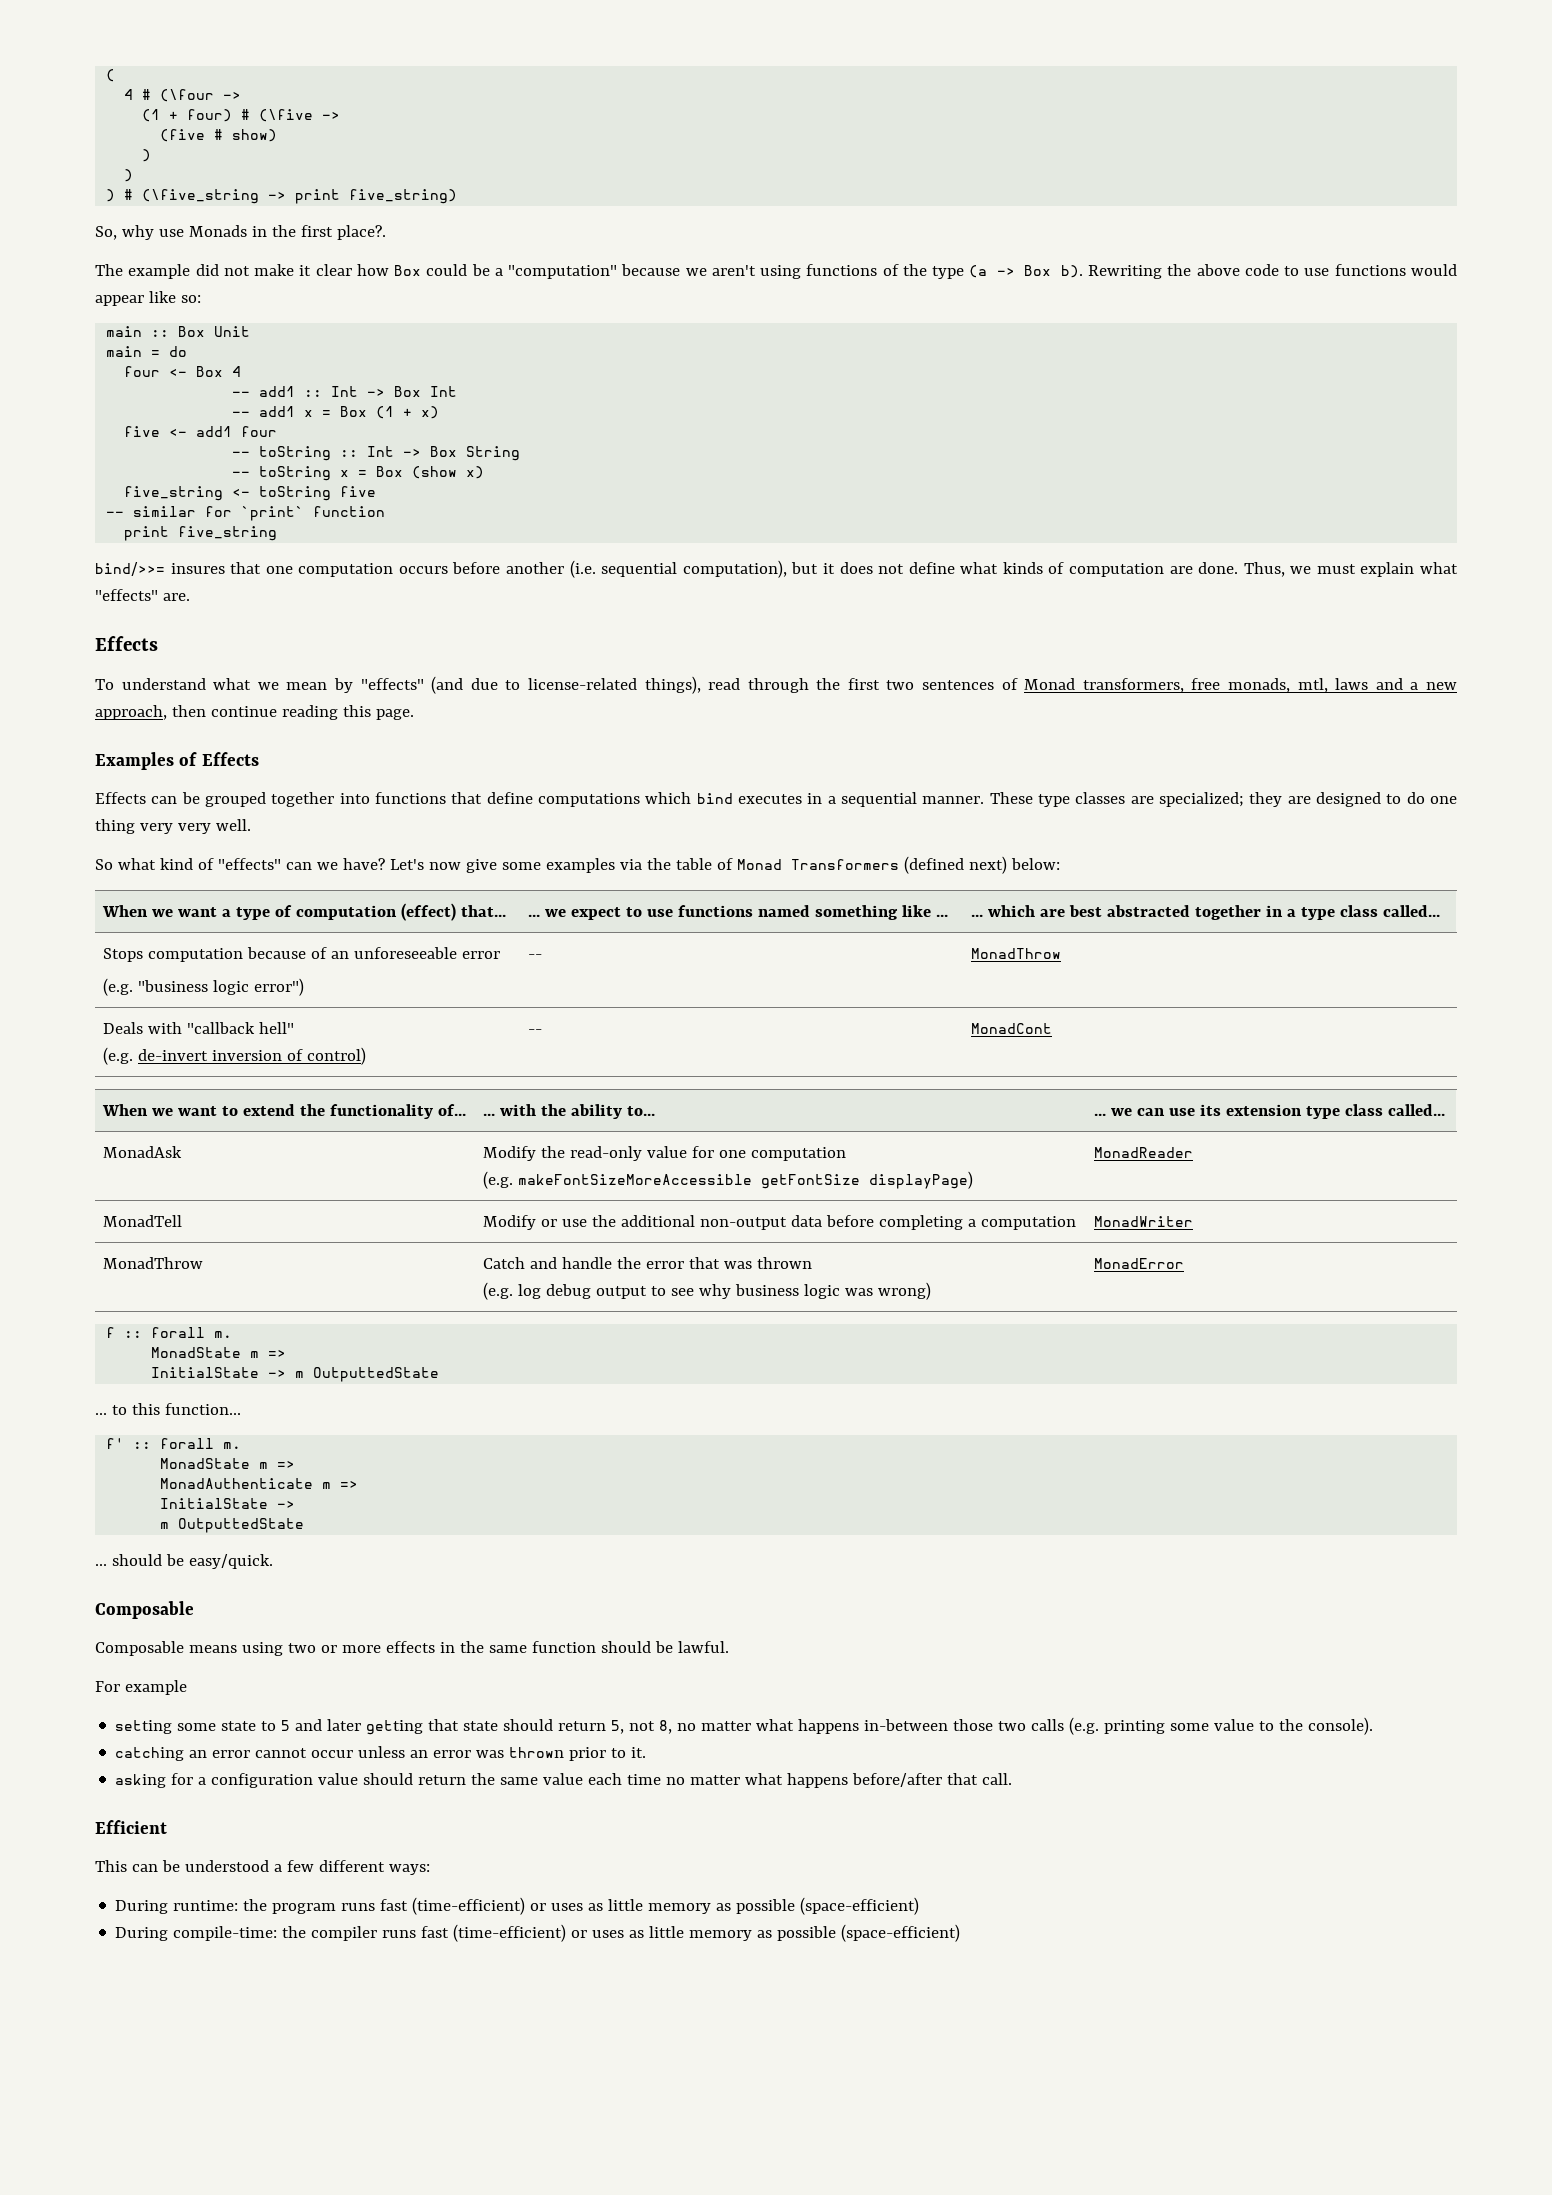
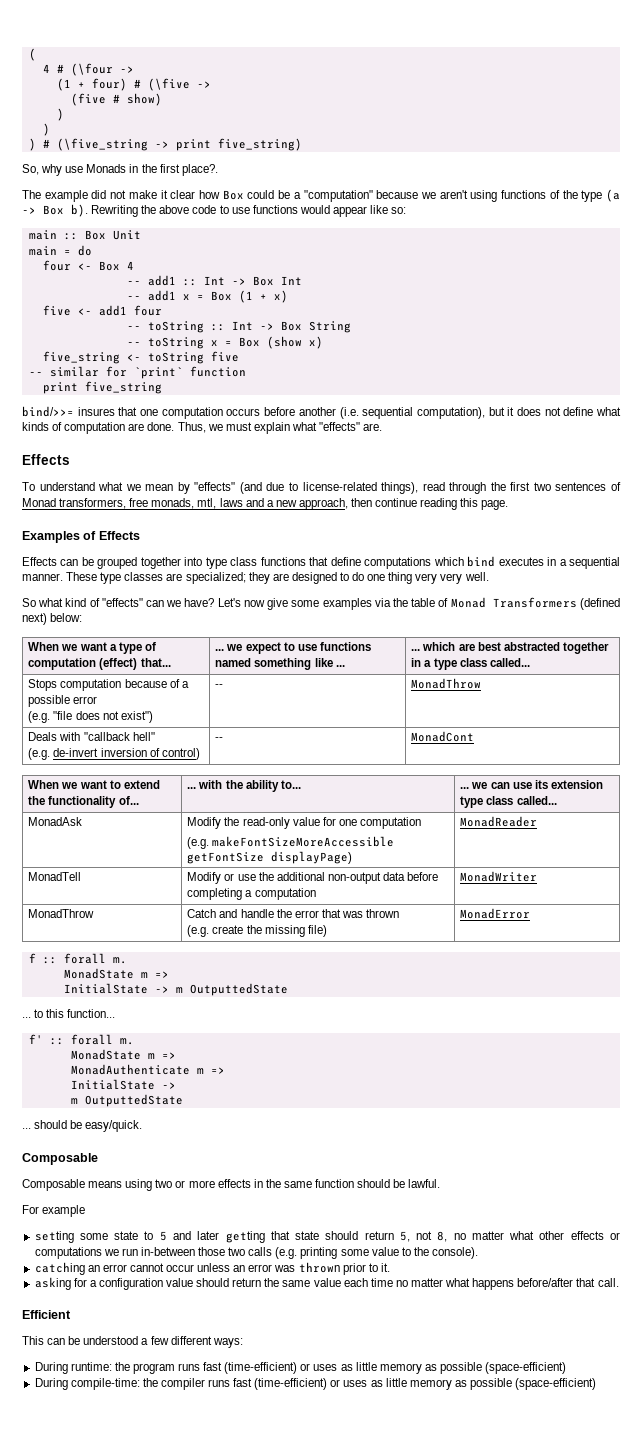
- Effects can be grouped together into functions that define computations which bind executes in a sequential manner.
+ Effects can be grouped together into type class functions that define computations which bind executes in a sequential manner.
- Stops computation because of an unforeseeable error
- (e.g. "business logic error") | -- | MonadThrow
+ Stops computation because of a possible error
+ (e.g. "file does not exist") | -- | MonadThrow
  MonadThrow | Catch and handle the error that was thrown
- (e.g. log debug output to see why business logic was wrong) | MonadError
+ (e.g. create the missing file) | MonadError
- setting some state to 5 and later getting that state should return 5, not 8, no matter what happens in-between those two calls (e.g. printing some value to the console).
+ setting some state to 5 and later getting that state should return 5, not 8, no matter what other effects or computations we run in-between those two calls (e.g. printing some value to the console).

